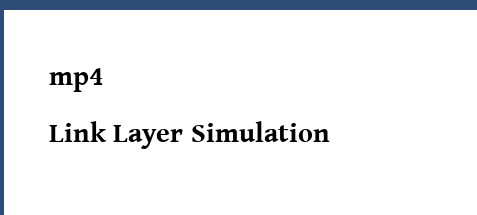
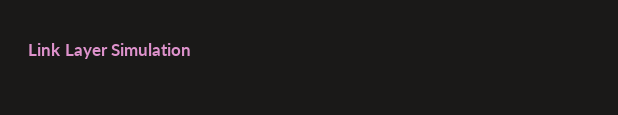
- mp4

